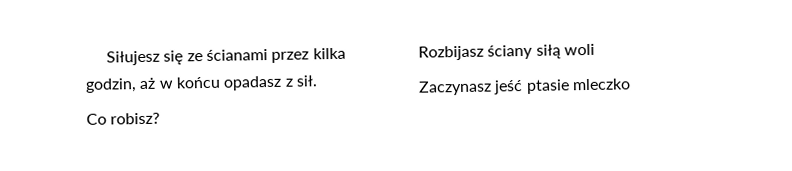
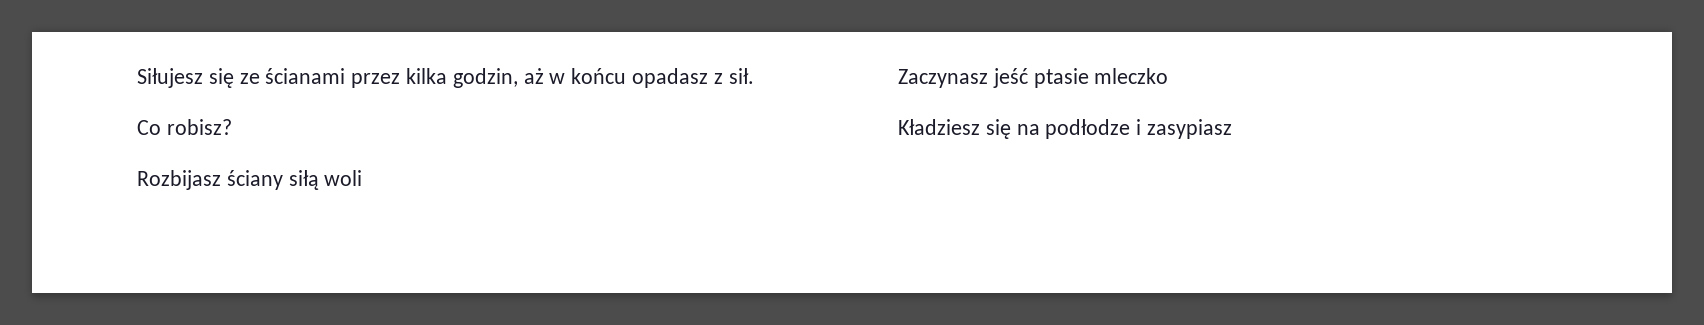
+ Kładziesz się na podłodze i zasypiasz

